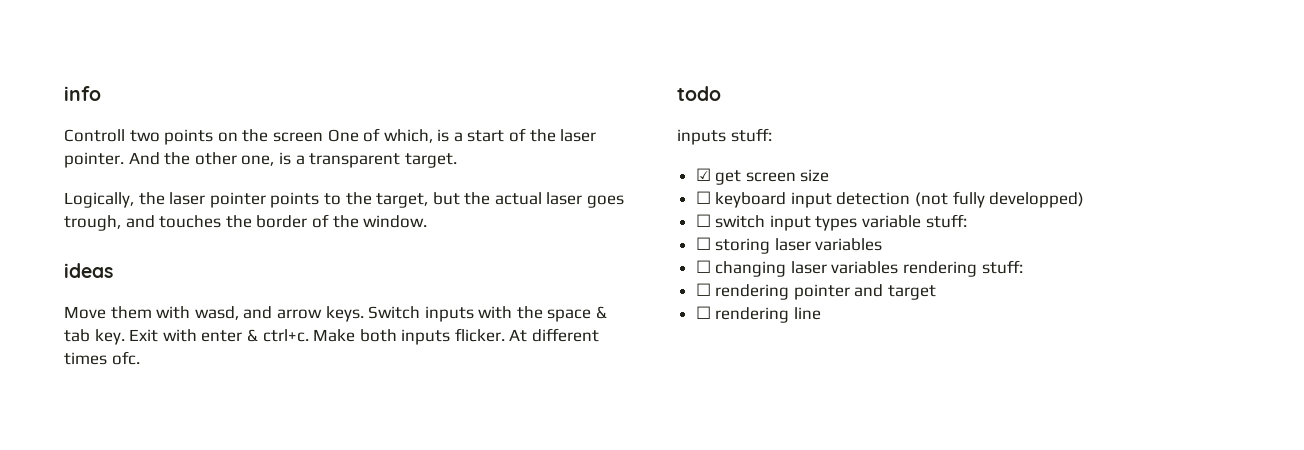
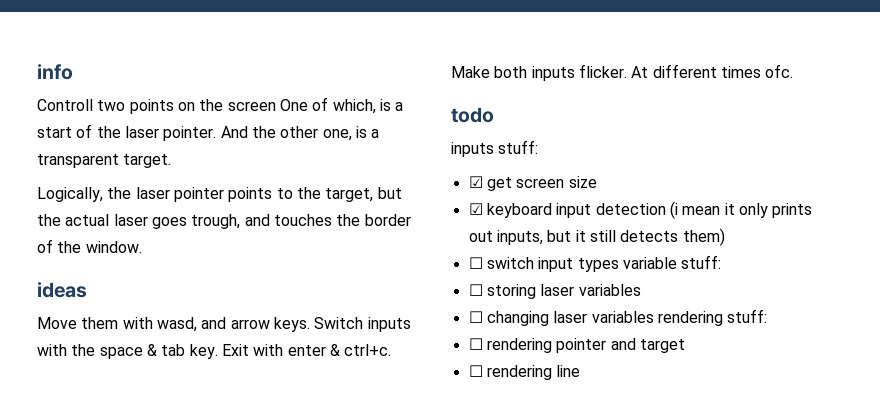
- ☐ keyboard input detection (not fully developped)
+ ☑ keyboard input detection (i mean it only prints out inputs, but it still detects them)

